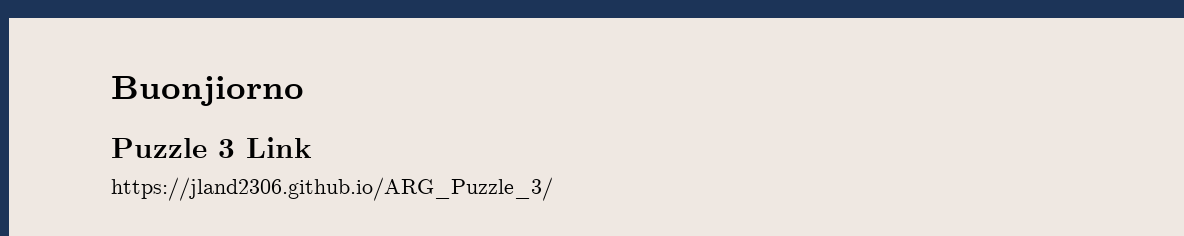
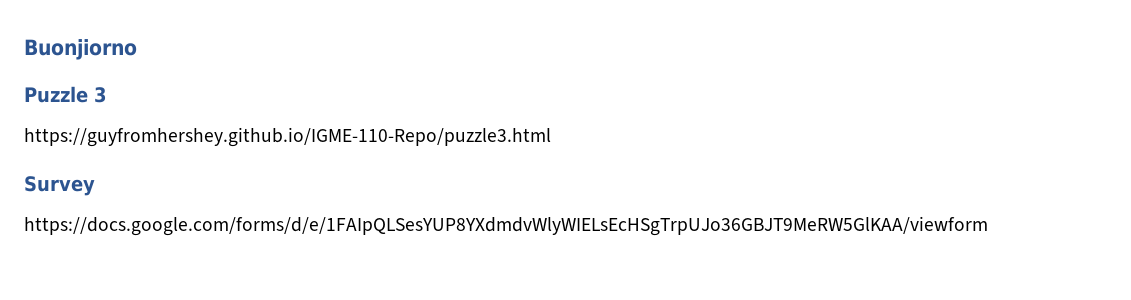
- Puzzle 3 Link
- https://jland2306.github.io/ARG_Puzzle_3/
+ Puzzle 3
+ https://guyfromhershey.github.io/IGME-110-Repo/puzzle3.html
+ Survey
+ https://docs.google.com/forms/d/e/1FAIpQLSesYUP8YXdmdvWlyWIELsEcHSgTrpUJo36GBJT9MeRW5GlKAA/viewform

